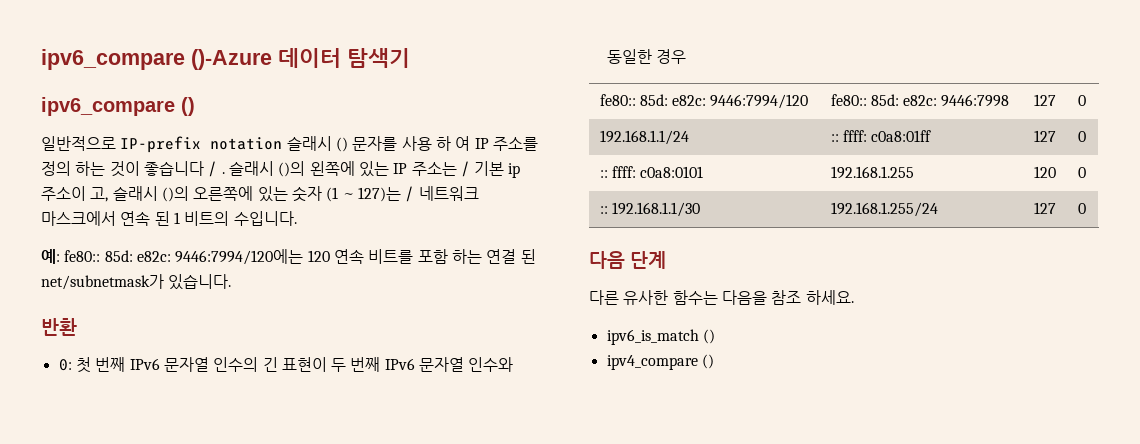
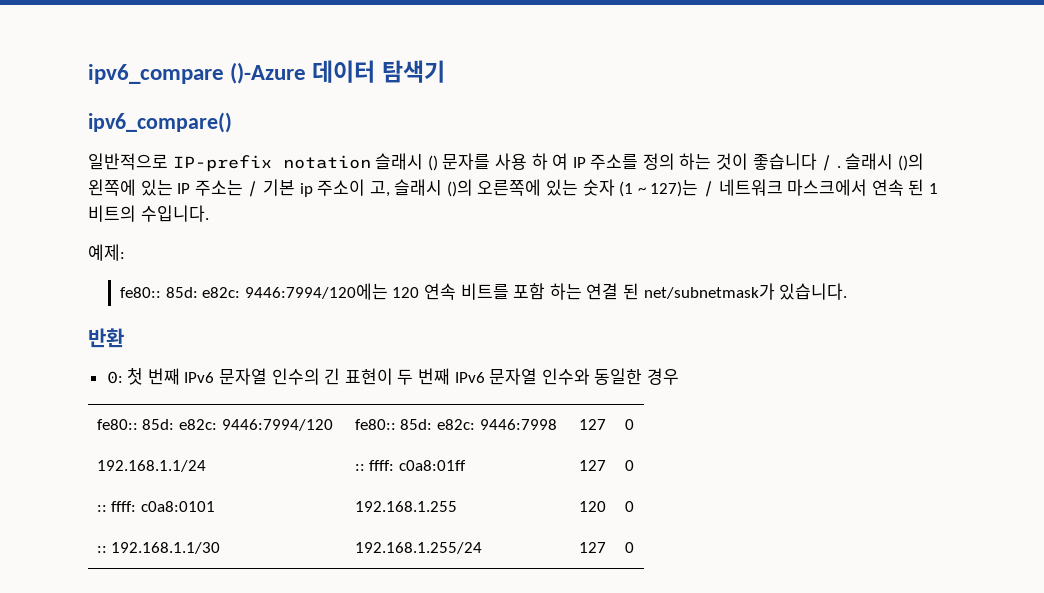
- ipv6_compare ()
+ ipv6_compare()
- 예: fe80:: 85d: e82c: 9446:7994/120에는 120 연속 비트를 포함 하는 연결 된 net/subnetmask가 있습니다.
+ 예제:
+ fe80:: 85d: e82c: 9446:7994/120에는 120 연속 비트를 포함 하는 연결 된 net/subnetmask가 있습니다.
- 다음 단계
- 다른 유사한 함수는 다음을 참조 하세요.
- ipv6_is_match ()
- ipv4_compare ()

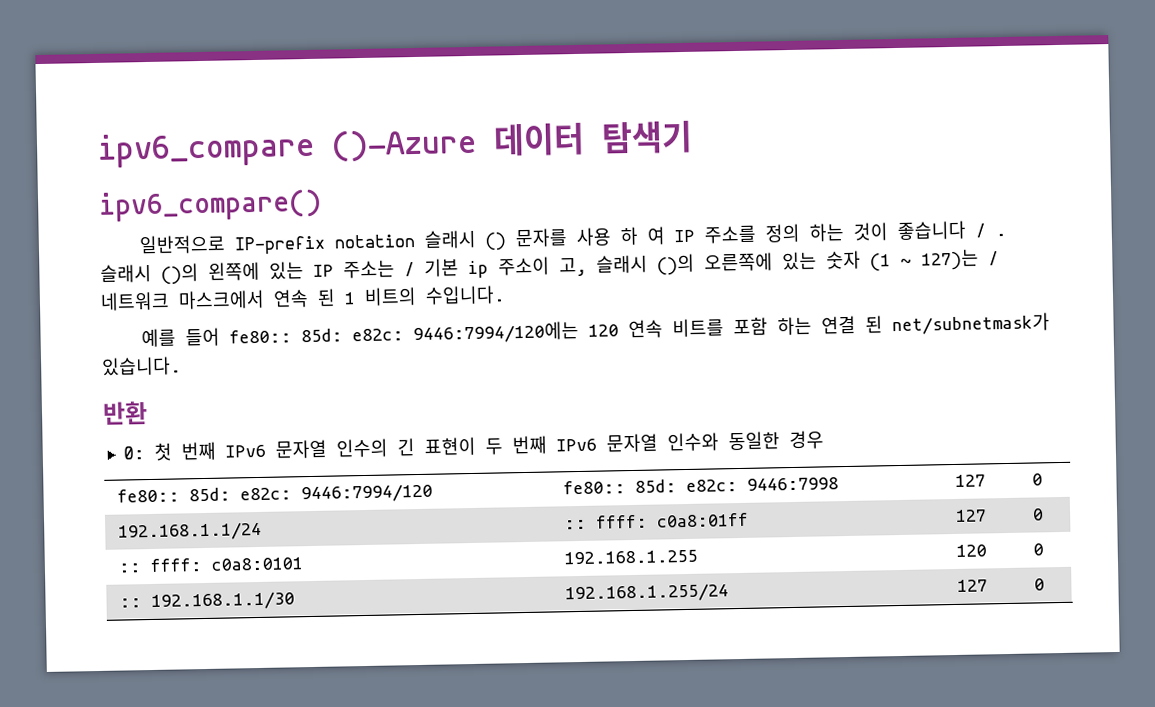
- 예제:
- fe80:: 85d: e82c: 9446:7994/120에는 120 연속 비트를 포함 하는 연결 된 net/subnetmask가 있습니다.
+ 예를 들어 fe80:: 85d: e82c: 9446:7994/120에는 120 연속 비트를 포함 하는 연결 된 net/subnetmask가 있습니다.

